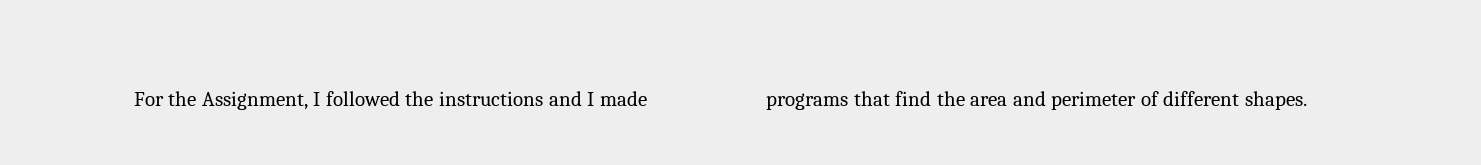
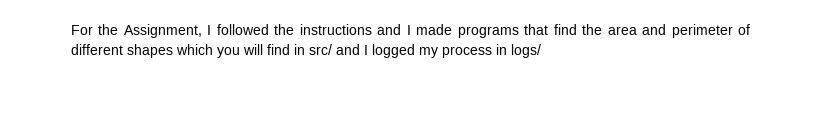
- For the Assignment, I followed the instructions and I made programs that find the area and perimeter of different shapes.
+ For the Assignment, I followed the instructions and I made programs that find the area and perimeter of different shapes which you will find in src/ and I logged my process in logs/

